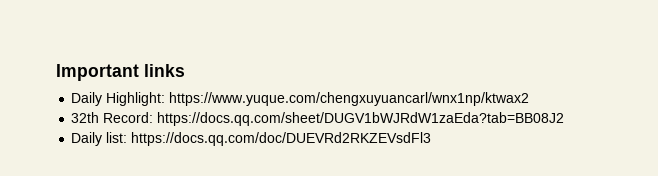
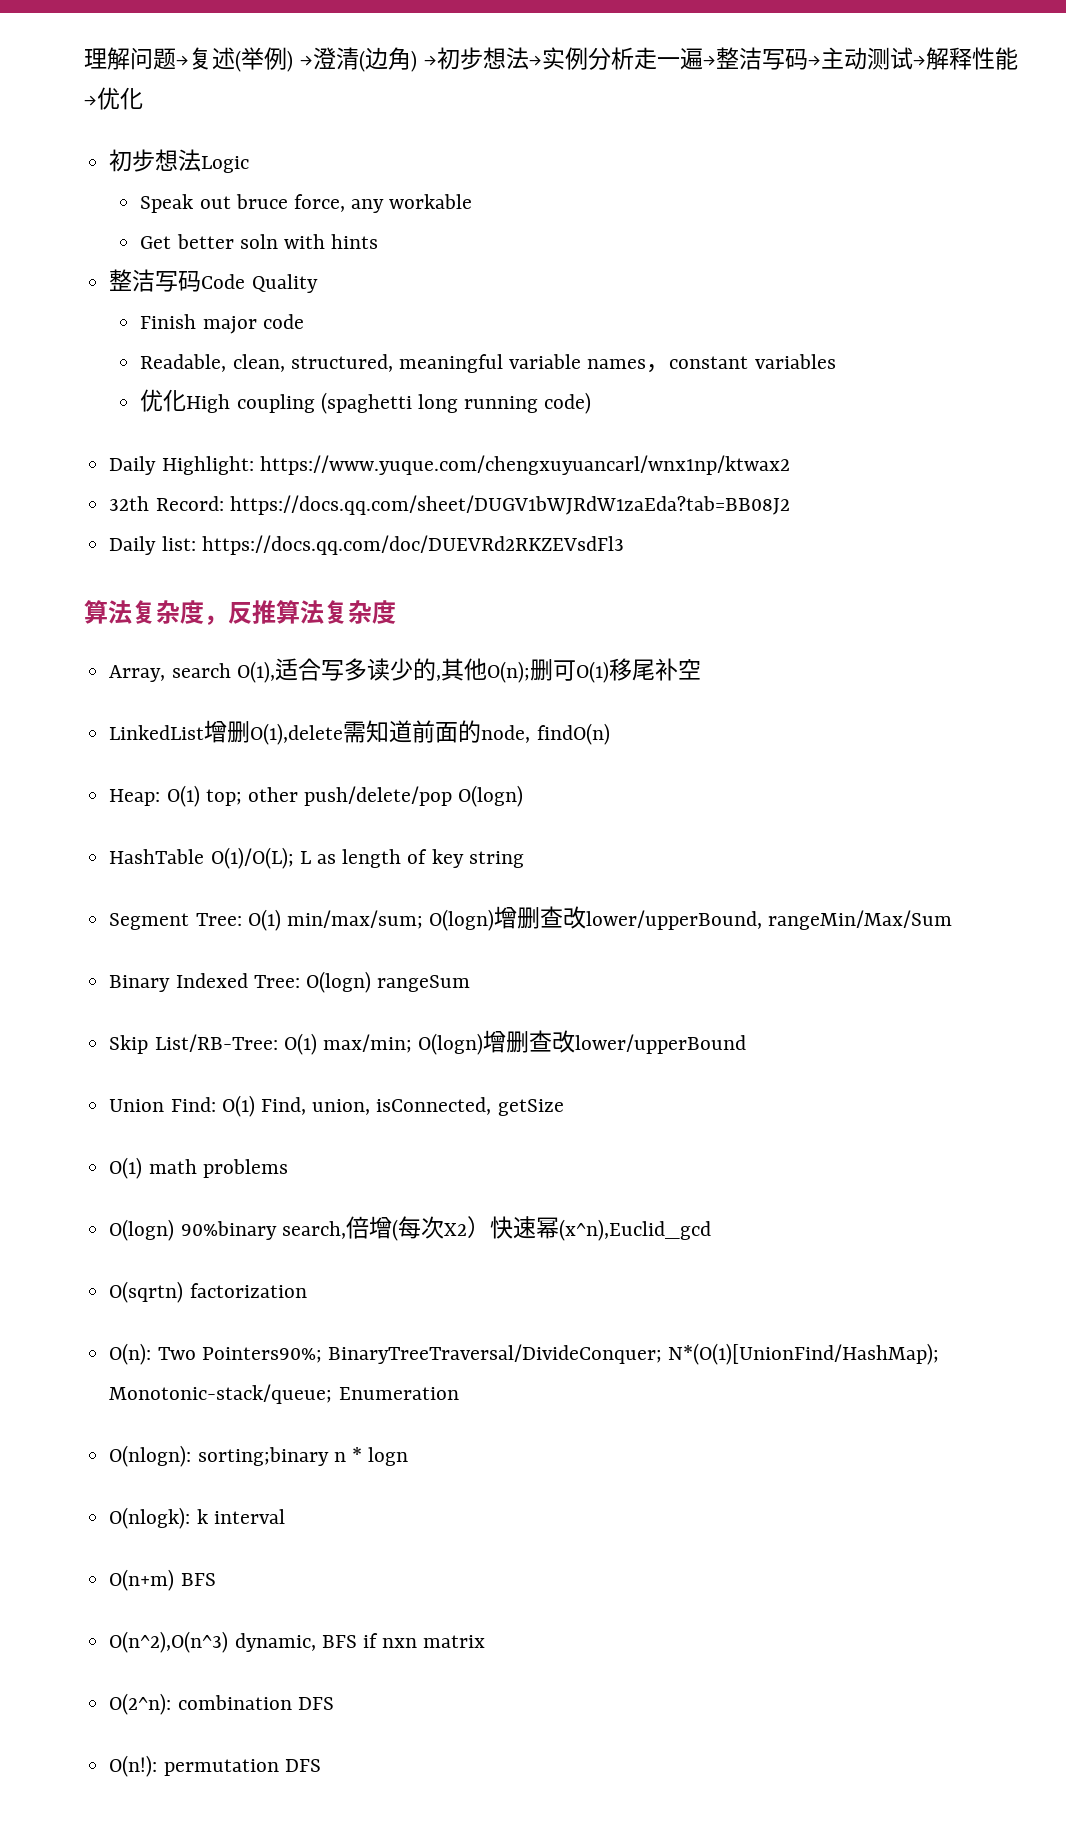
- Important links
+ 理解问题→复述(举例) →澄清(边角) →初步想法→实例分析走一遍→整洁写码→主动测试→解释性能→优化
+ 初步想法Logic
+ Speak out bruce force, any workable
+ Get better soln with hints
+ 整洁写码Code Quality
+ Finish major code
+ Readable, clean, structured, meaningful variable names，constant variables
+ 优化High coupling (spaghetti long running code)
+ 算法复杂度，反推算法复杂度
+ Array, search O(1),适合写多读少的,其他O(n);删可O(1)移尾补空
+ LinkedList增删O(1),delete需知道前面的node, findO(n)
+ Heap: O(1) top; other push/delete/pop O(logn)
+ HashTable O(1)/O(L); L as length of key string
+ Segment Tree: O(1) min/max/sum; O(logn)增删查改lower/upperBound, rangeMin/Max/Sum
+ Binary Indexed Tree: O(logn) rangeSum
+ Skip List/RB-Tree: O(1) max/min; O(logn)增删查改lower/upperBound
+ Union Find: O(1) Find, union, isConnected, getSize
+ O(1) math problems
+ O(logn) 90%binary search,倍增(每次X2）快速幂(x^n),Euclid_gcd
+ O(sqrtn) factorization
+ O(n): Two Pointers90%; BinaryTreeTraversal/DivideConquer; N*(O(1)[UnionFind/HashMap); Monotonic-stack/queue; Enumeration
+ O(nlogn): sorting;binary n * logn
+ O(nlogk): k interval
+ O(n+m) BFS
+ O(n^2),O(n^3) dynamic, BFS if nxn matrix
+ O(2^n): combination DFS
+ O(n!): permutation DFS

